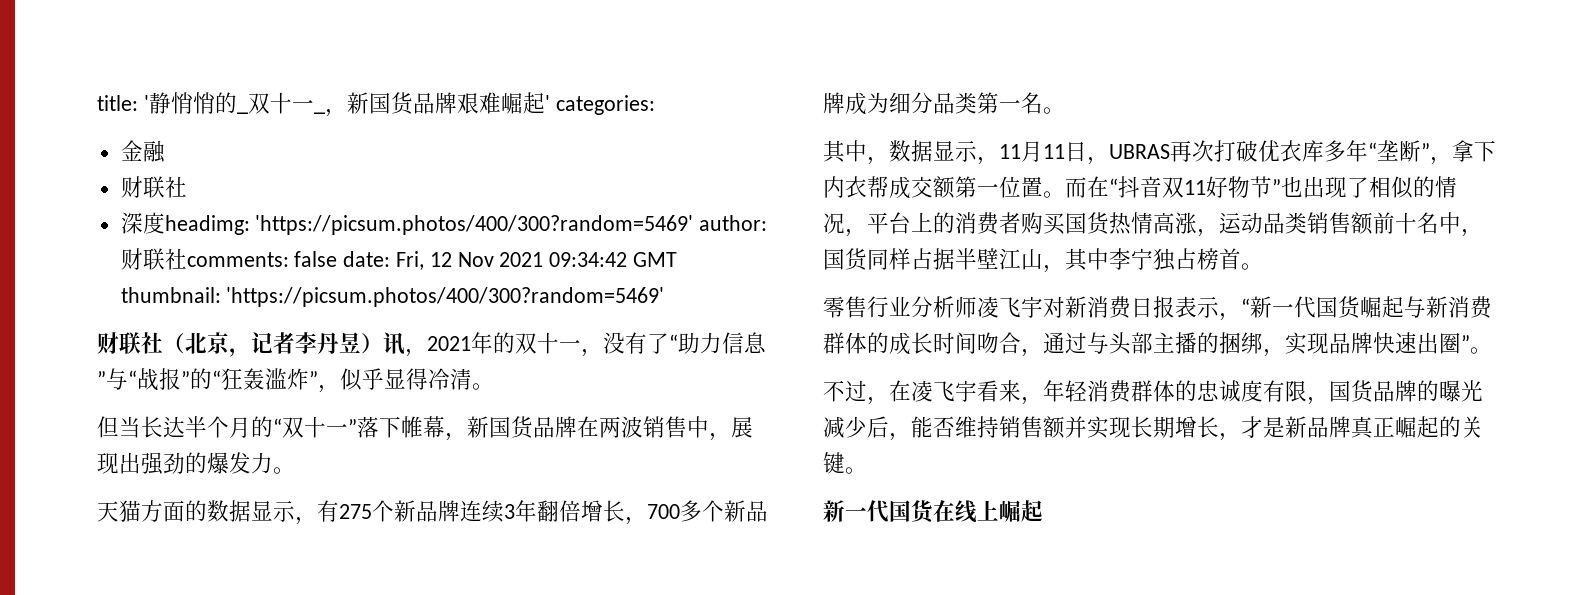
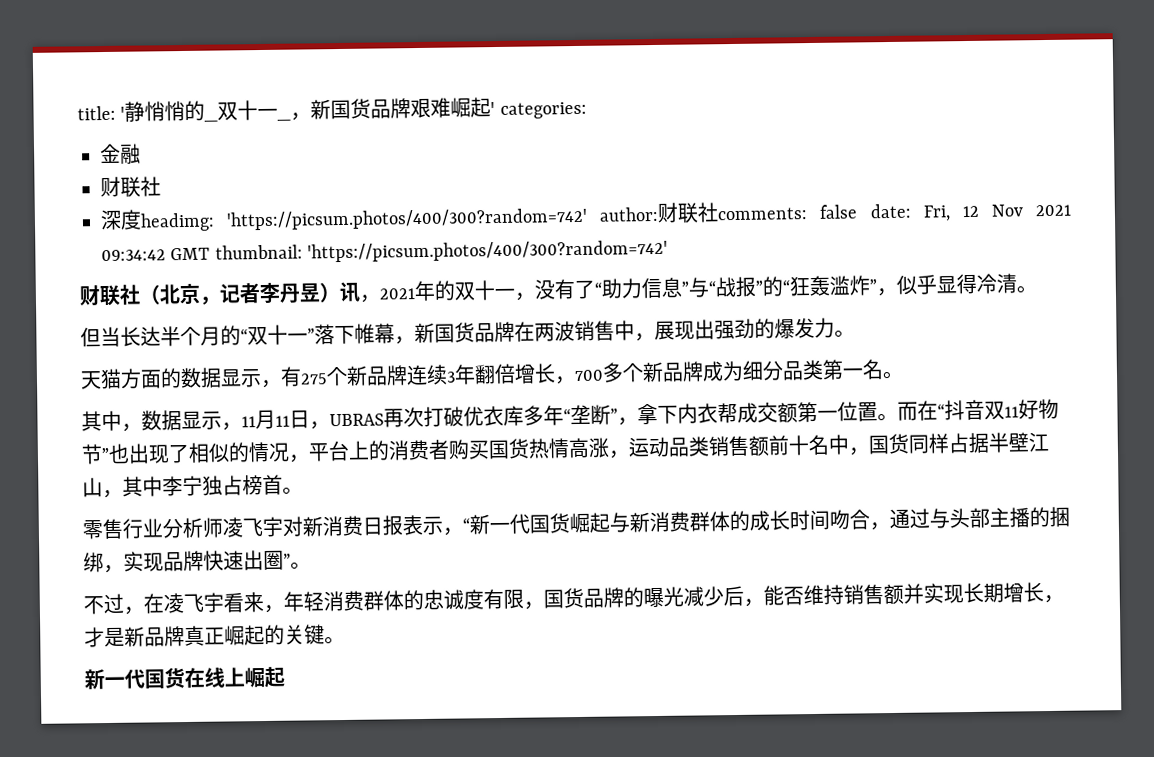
- 深度headimg: 'https://picsum.photos/400/300?random=5469' author:财联社comments: false date: Fri, 12 Nov 2021 09:34:42 GMT thumbnail: 'https://picsum.photos/400/300?random=5469'
+ 深度headimg: 'https://picsum.photos/400/300?random=742' author:财联社comments: false date: Fri, 12 Nov 2021 09:34:42 GMT thumbnail: 'https://picsum.photos/400/300?random=742'

